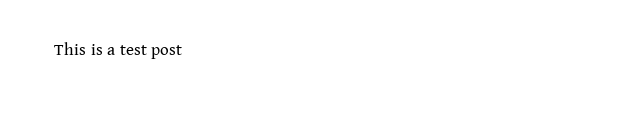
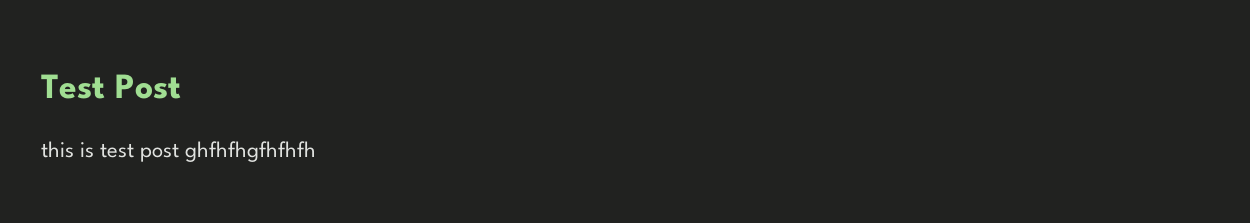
- This is a test post
+ Test Post
+ this is test post ghfhfhgfhfhfh

